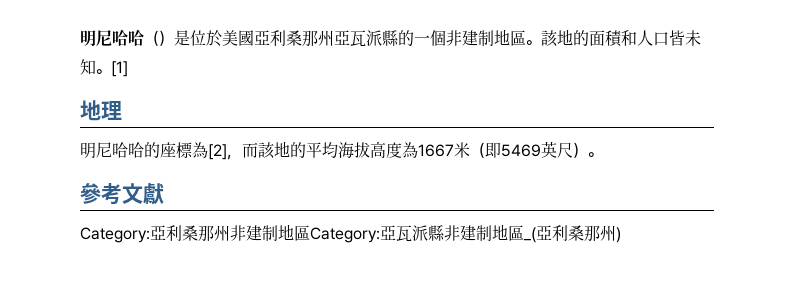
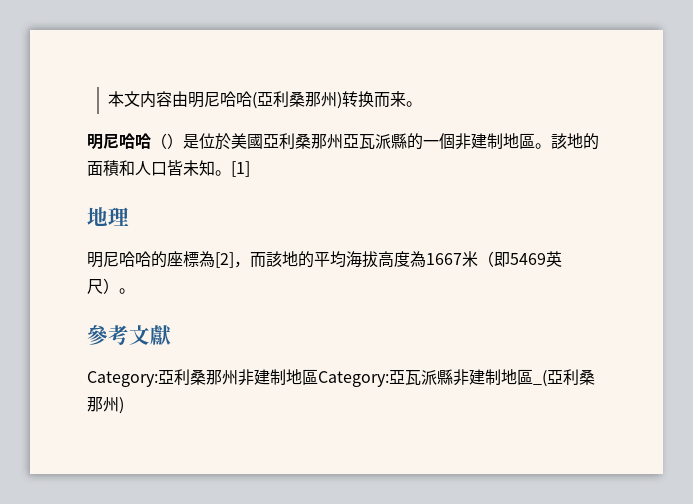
+ 本文内容由明尼哈哈(亞利桑那州)转换而来。

